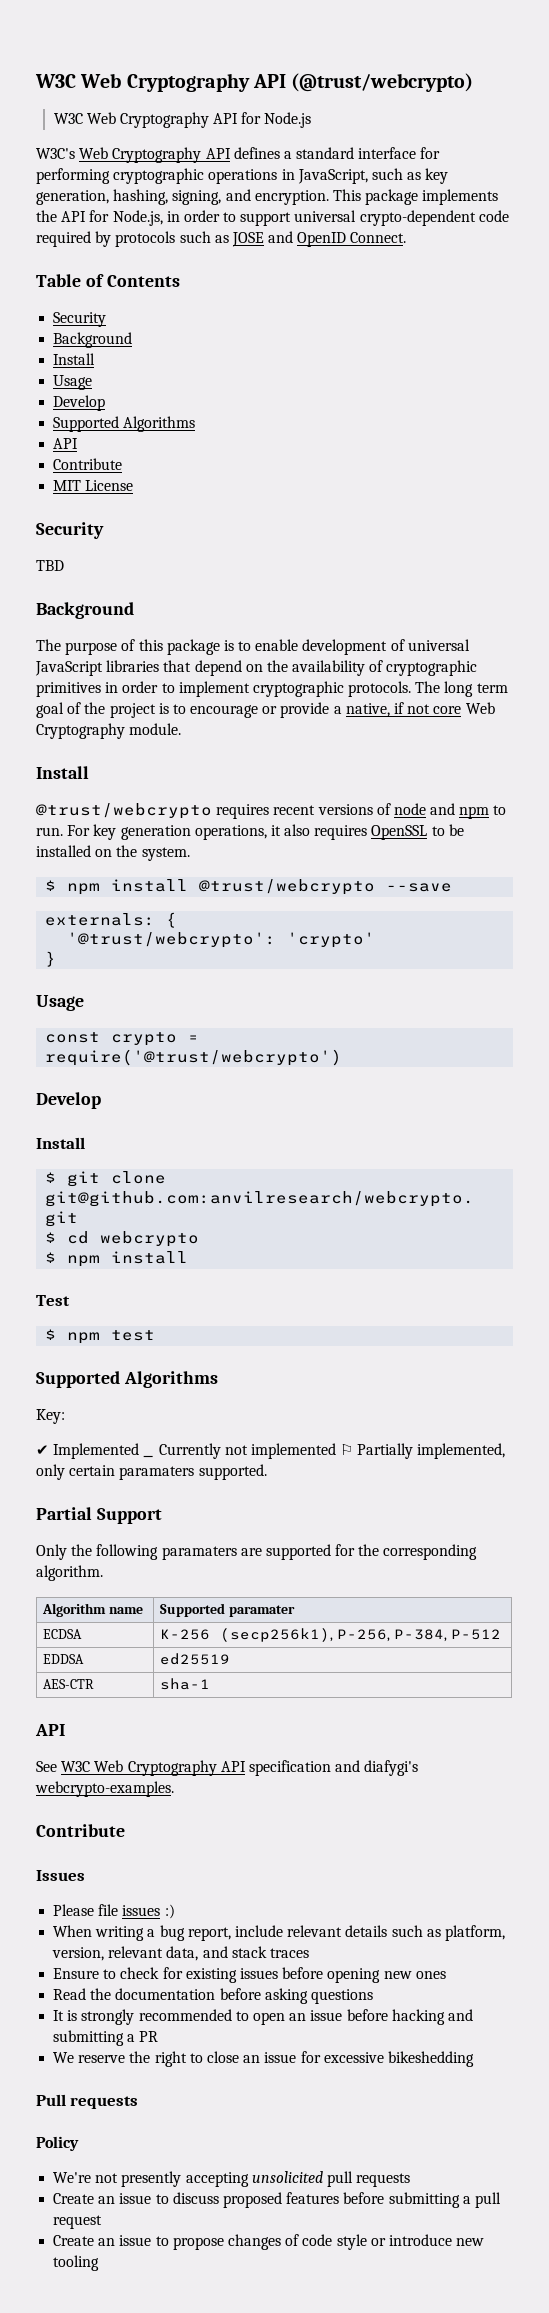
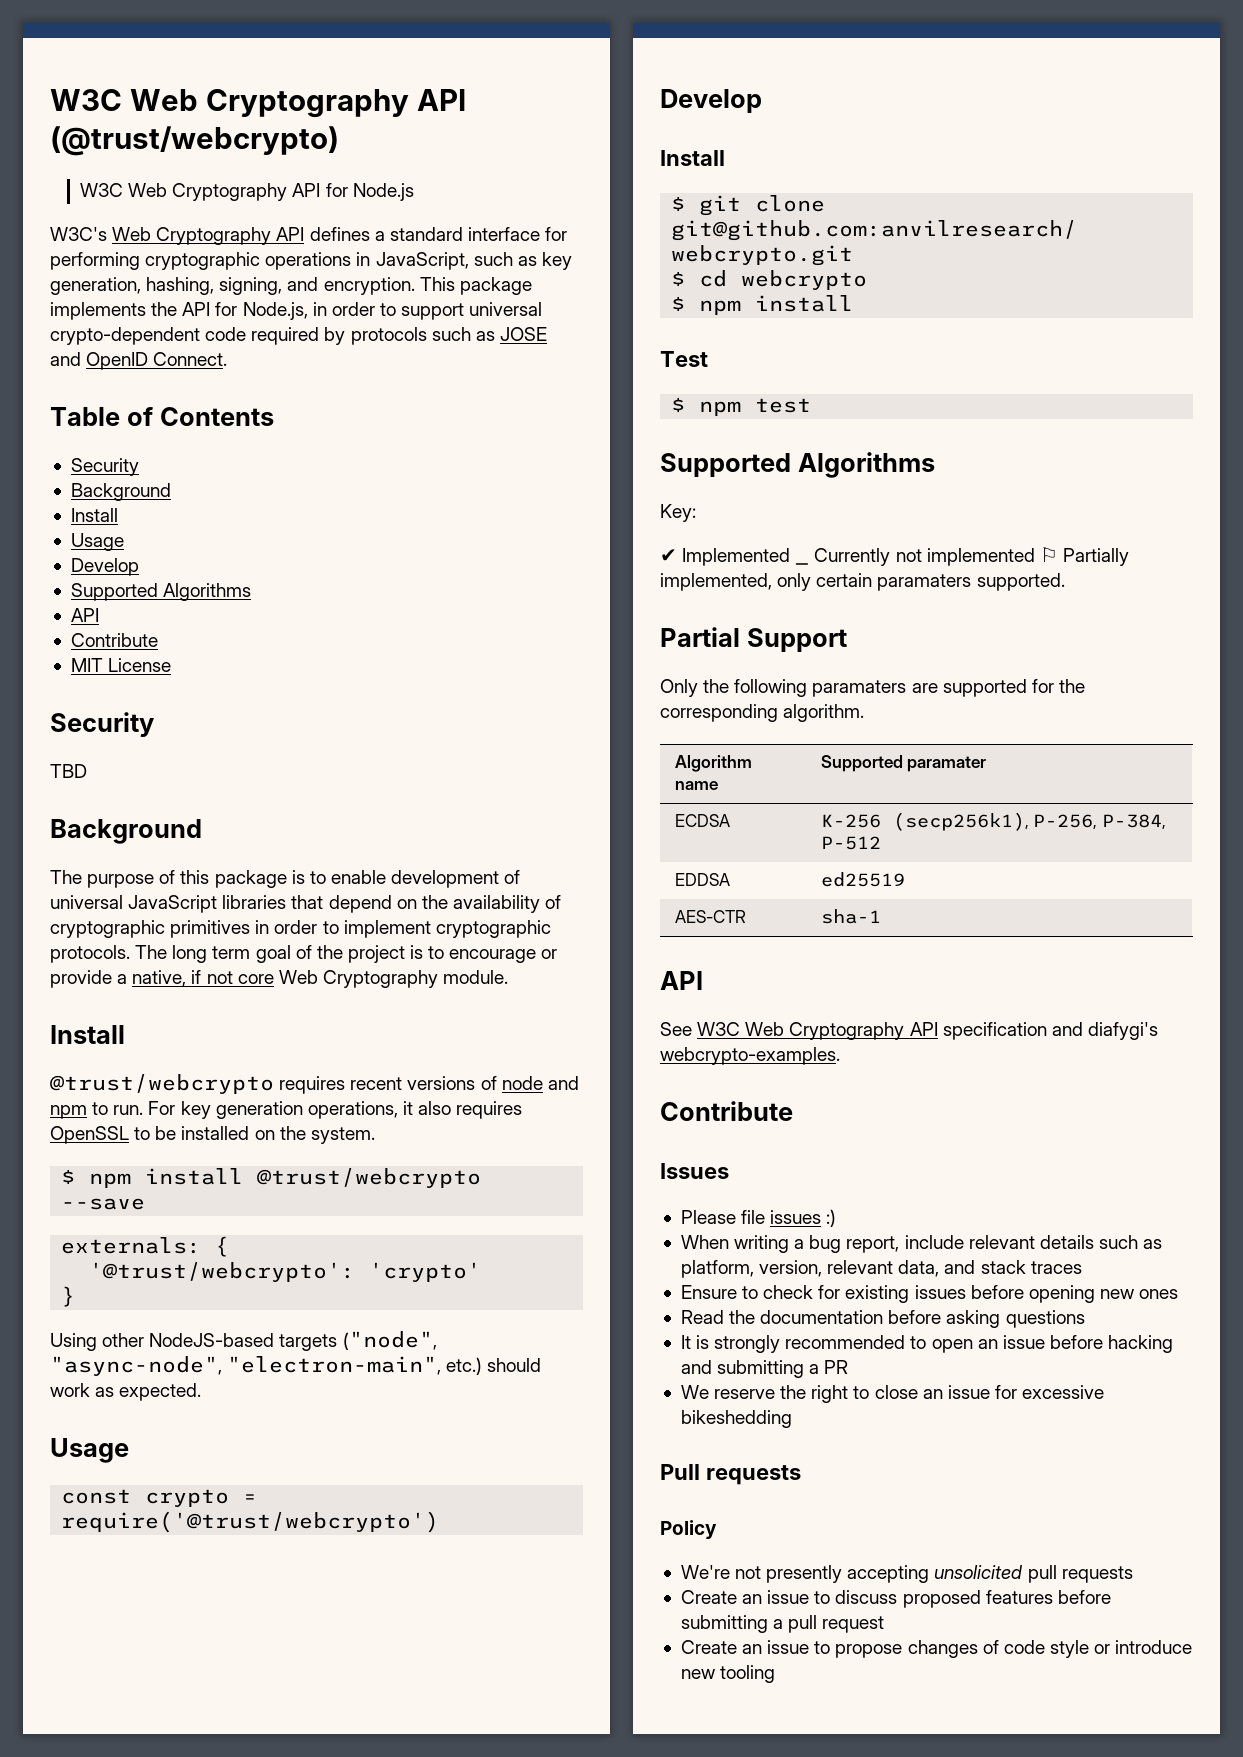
+ Using other NodeJS-based targets ("node", "async-node", "electron-main", etc.) should work as expected.

